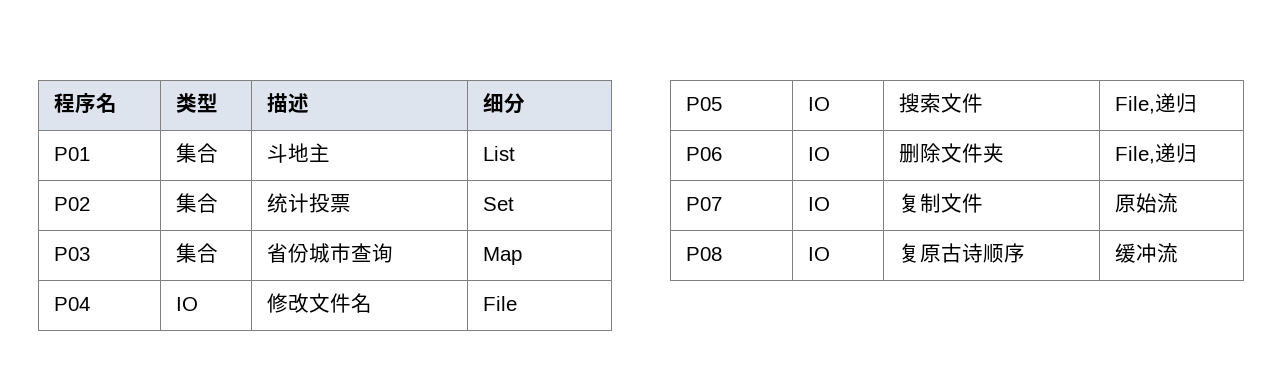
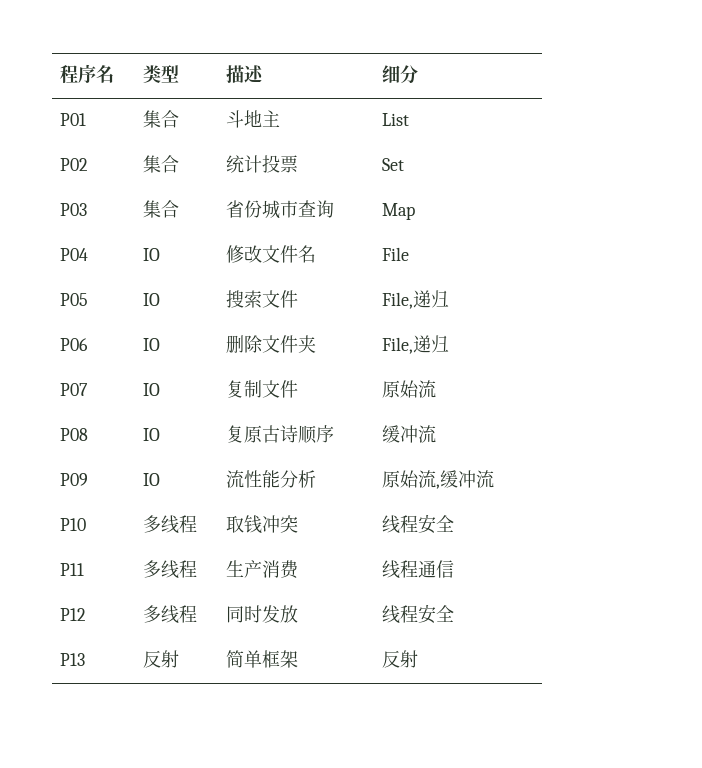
+ P09 | IO | 流性能分析 | 原始流,缓冲流
+ P10 | 多线程 | 取钱冲突 | 线程安全
+ P11 | 多线程 | 生产消费 | 线程通信
+ P12 | 多线程 | 同时发放 | 线程安全
+ P13 | 反射 | 简单框架 | 反射

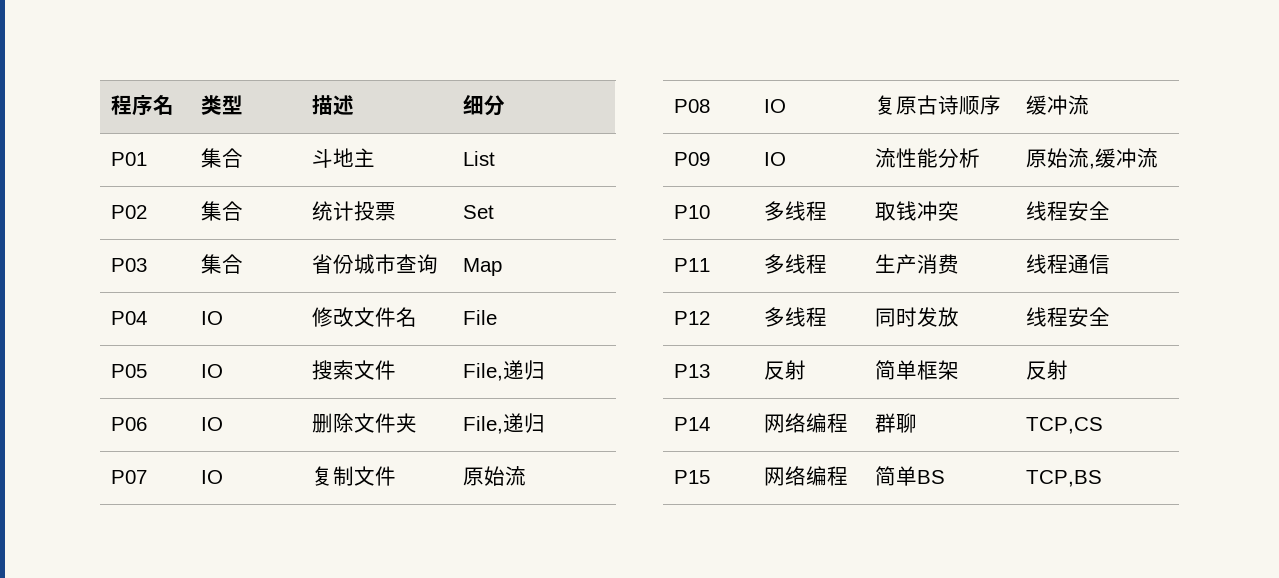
+ P14 | 网络编程 | 群聊 | TCP,CS
+ P15 | 网络编程 | 简单BS | TCP,BS

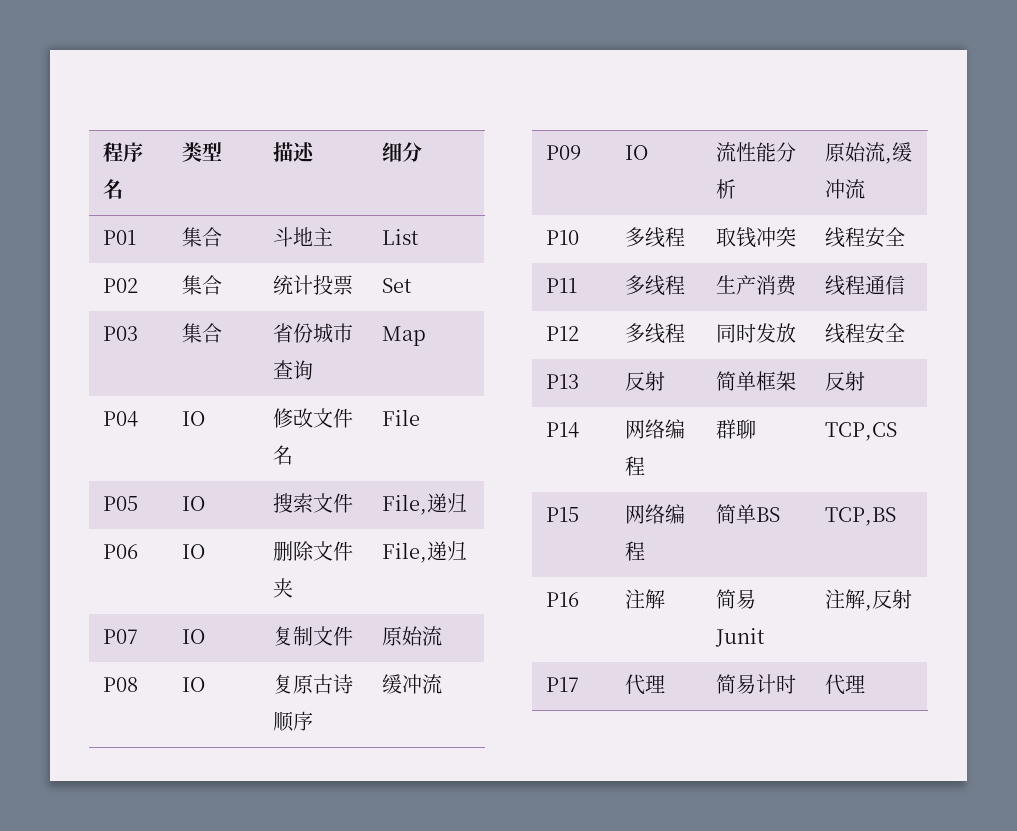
+ P16 | 注解 | 简易Junit | 注解,反射
+ P17 | 代理 | 简易计时 | 代理

